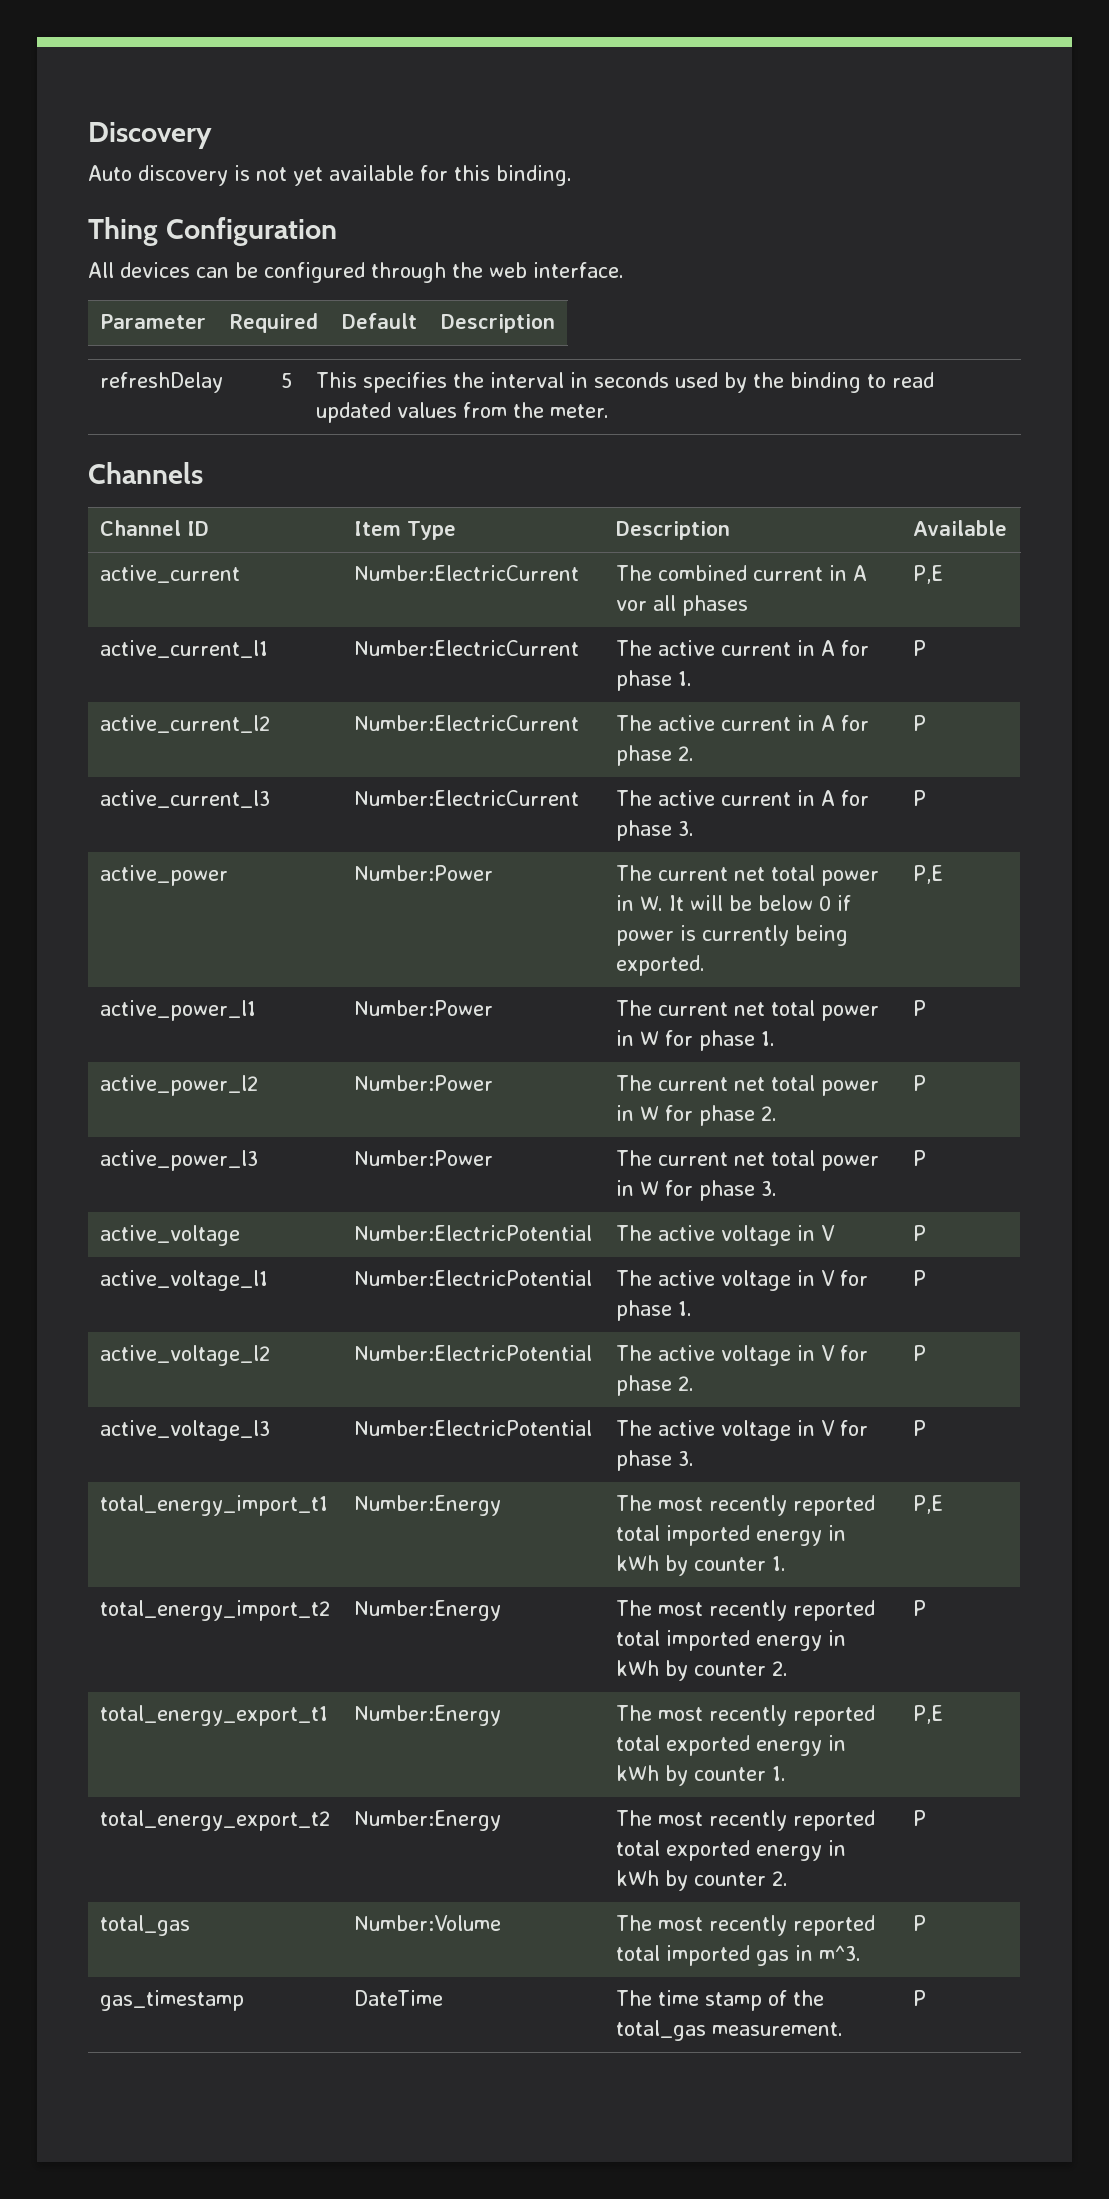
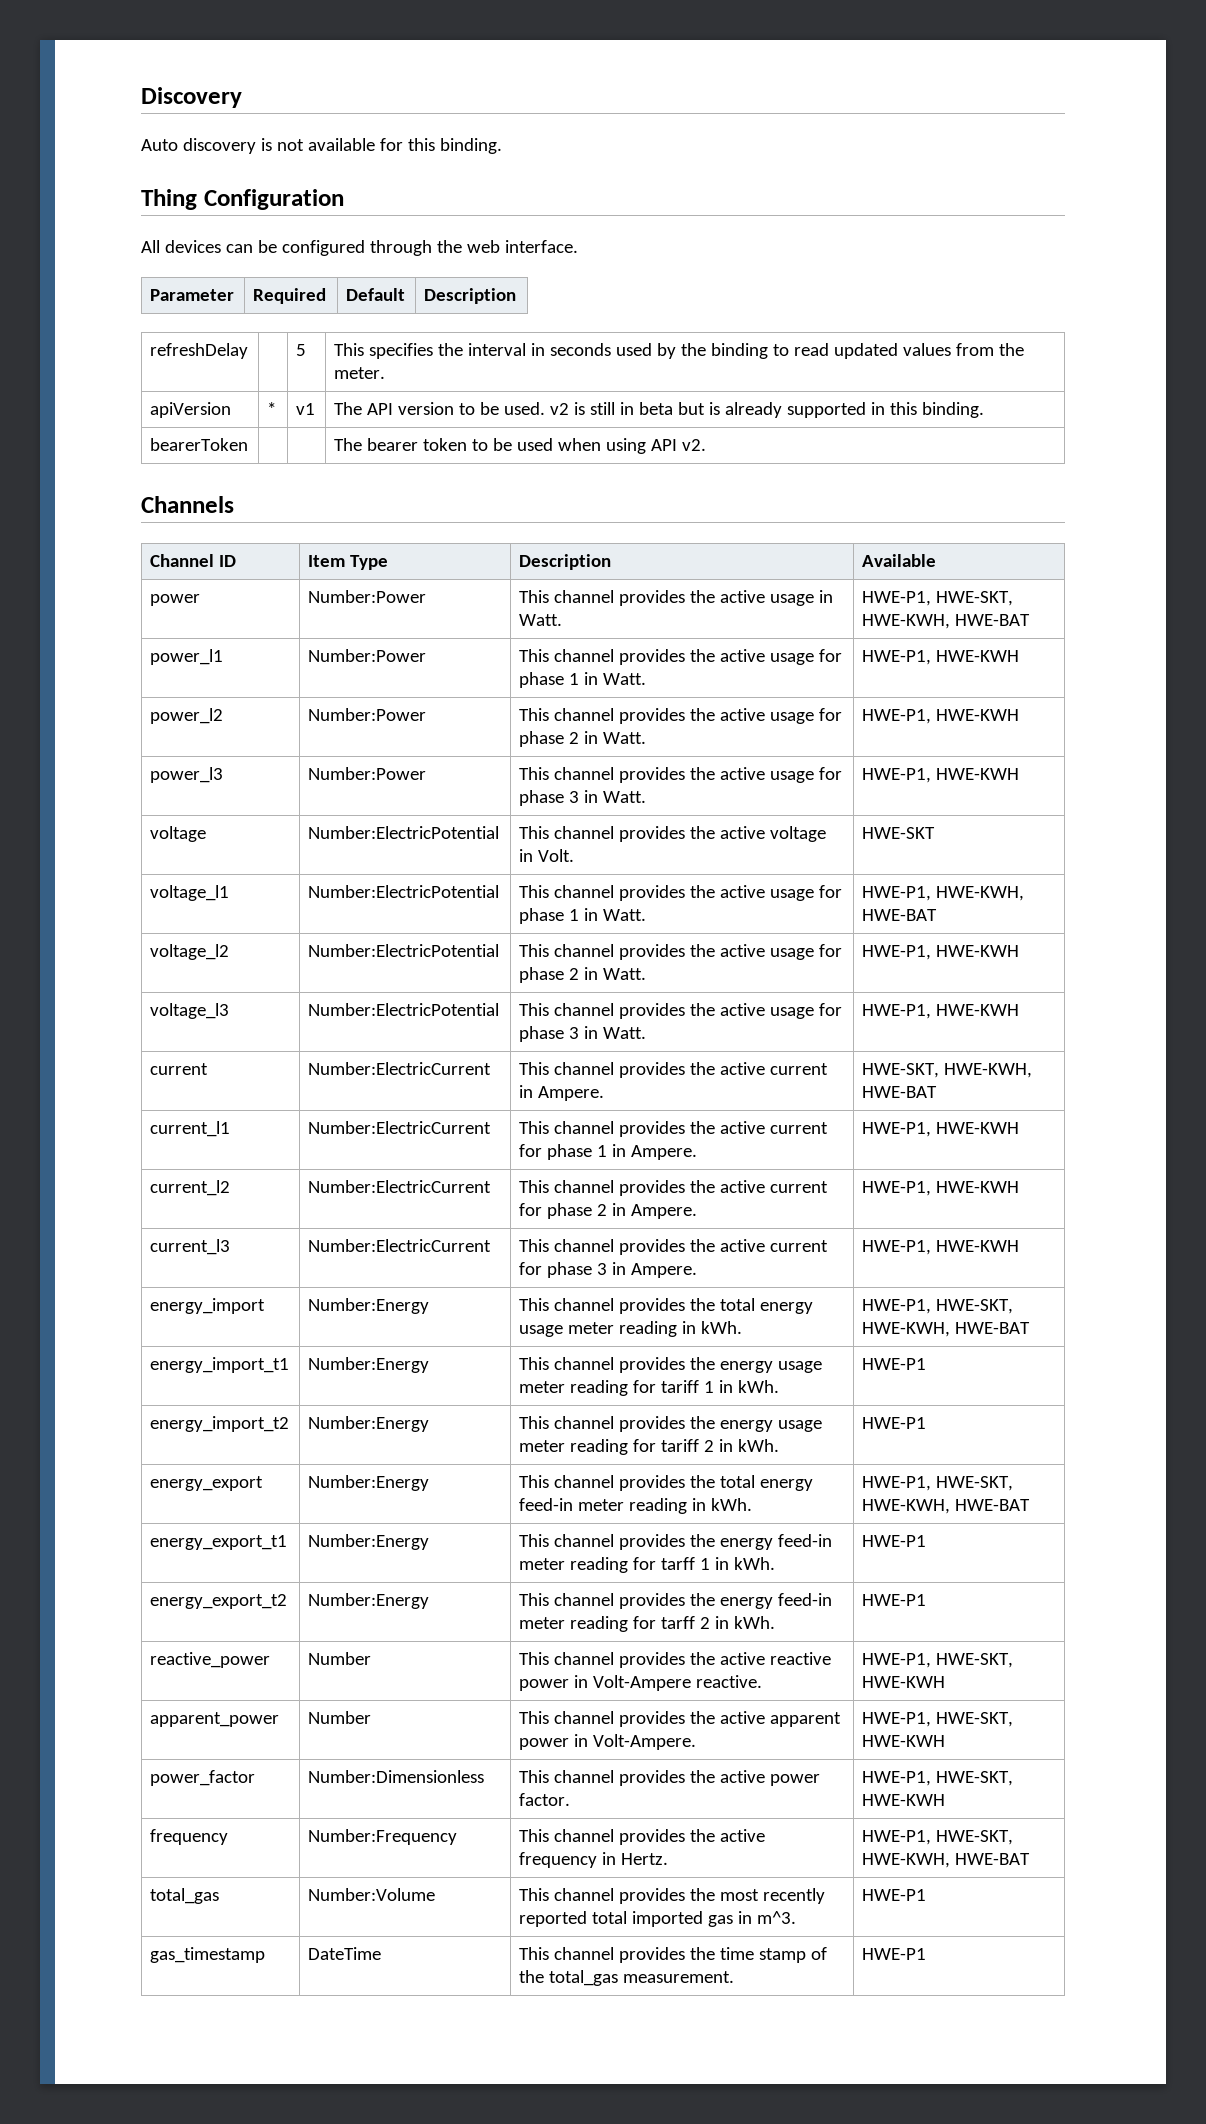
- Auto discovery is not yet available for this binding.
+ Auto discovery is not available for this binding.
+ apiVersion | * | v1 | The API version to be used. v2 is still in beta but is already supported in this binding.
+ bearerToken | | | The bearer token to be used when using API v2.
- active_current | Number:ElectricCurrent | The combined current in A vor all phases | P,E
- active_current_l1 | Number:ElectricCurrent | The active current in A for phase 1. | P
- active_current_l2 | Number:ElectricCurrent | The active current in A for phase 2. | P
- active_current_l3 | Number:ElectricCurrent | The active current in A for phase 3. | P
- active_power | Number:Power | The current net total power in W. It will be below 0 if power is currently being exported. | P,E
- active_power_l1 | Number:Power | The current net total power in W for phase 1. | P
- active_power_l2 | Number:Power | The current net total power in W for phase 2. | P
- active_power_l3 | Number:Power | The current net total power in W for phase 3. | P
- active_voltage | Number:ElectricPotential | The active voltage in V | P
- active_voltage_l1 | Number:ElectricPotential | The active voltage in V for phase 1. | P
- active_voltage_l2 | Number:ElectricPotential | The active voltage in V for phase 2. | P
- active_voltage_l3 | Number:ElectricPotential | The active voltage in V for phase 3. | P
- total_energy_import_t1 | Number:Energy | The most recently reported total imported energy in kWh by counter 1. | P,E
- total_energy_import_t2 | Number:Energy | The most recently reported total imported energy in kWh by counter 2. | P
- total_energy_export_t1 | Number:Energy | The most recently reported total exported energy in kWh by counter 1. | P,E
- total_energy_export_t2 | Number:Energy | The most recently reported total exported energy in kWh by counter 2. | P
- total_gas | Number:Volume | The most recently reported total imported gas in m^3. | P
+ power | Number:Power | This channel provides the active usage in Watt. | HWE-P1, HWE-SKT, HWE-KWH, HWE-BAT
+ power_l1 | Number:Power | This channel provides the active usage for phase 1 in Watt. | HWE-P1, HWE-KWH
+ power_l2 | Number:Power | This channel provides the active usage for phase 2 in Watt. | HWE-P1, HWE-KWH
+ power_l3 | Number:Power | This channel provides the active usage for phase 3 in Watt. | HWE-P1, HWE-KWH
+ voltage | Number:ElectricPotential | This channel provides the active voltage in Volt. | HWE-SKT
+ voltage_l1 | Number:ElectricPotential | This channel provides the active usage for phase 1 in Watt. | HWE-P1, HWE-KWH, HWE-BAT
+ voltage_l2 | Number:ElectricPotential | This channel provides the active usage for phase 2 in Watt. | HWE-P1, HWE-KWH
+ voltage_l3 | Number:ElectricPotential | This channel provides the active usage for phase 3 in Watt. | HWE-P1, HWE-KWH
+ current | Number:ElectricCurrent | This channel provides the active current in Ampere. | HWE-SKT, HWE-KWH, HWE-BAT
+ current_l1 | Number:ElectricCurrent | This channel provides the active current for phase 1 in Ampere. | HWE-P1, HWE-KWH
+ current_l2 | Number:ElectricCurrent | This channel provides the active current for phase 2 in Ampere. | HWE-P1, HWE-KWH
+ current_l3 | Number:ElectricCurrent | This channel provides the active current for phase 3 in Ampere. | HWE-P1, HWE-KWH
+ energy_import | Number:Energy | This channel provides the total energy usage meter reading in kWh. | HWE-P1, HWE-SKT, HWE-KWH, HWE-BAT
+ energy_import_t1 | Number:Energy | This channel provides the energy usage meter reading for tariff 1 in kWh. | HWE-P1
+ energy_import_t2 | Number:Energy | This channel provides the energy usage meter reading for tariff 2 in kWh. | HWE-P1
+ energy_export | Number:Energy | This channel provides the total energy feed-in meter reading in kWh. | HWE-P1, HWE-SKT, HWE-KWH, HWE-BAT
+ energy_export_t1 | Number:Energy | This channel provides the energy feed-in meter reading for tarff 1 in kWh. | HWE-P1
+ energy_export_t2 | Number:Energy | This channel provides the energy feed-in meter reading for tarff 2 in kWh. | HWE-P1
+ reactive_power | Number | This channel provides the active reactive power in Volt-Ampere reactive. | HWE-P1, HWE-SKT, HWE-KWH
+ apparent_power | Number | This channel provides the active apparent power in Volt-Ampere. | HWE-P1, HWE-SKT, HWE-KWH
+ power_factor | Number:Dimensionless | This channel provides the active power factor. | HWE-P1, HWE-SKT, HWE-KWH
+ frequency | Number:Frequency | This channel provides the active frequency in Hertz. | HWE-P1, HWE-SKT, HWE-KWH, HWE-BAT
+ total_gas | Number:Volume | This channel provides the most recently reported total imported gas in m^3. | HWE-P1
- gas_timestamp | DateTime | The time stamp of the total_gas measurement. | P
+ gas_timestamp | DateTime | This channel provides the time stamp of the total_gas measurement. | HWE-P1

